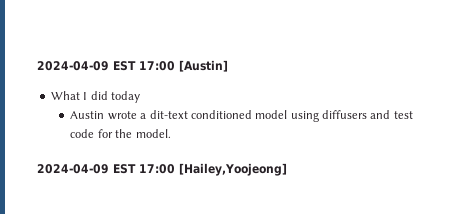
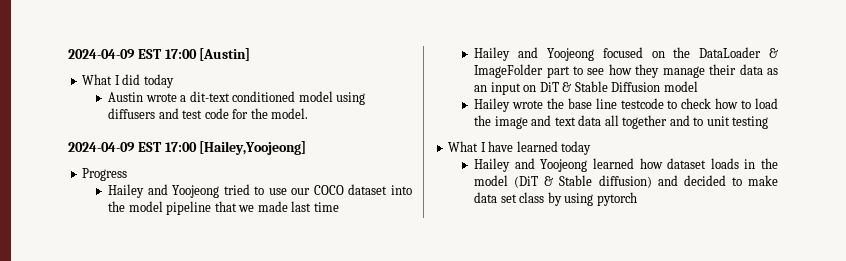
+ Progress
+ Hailey and Yoojeong tried to use our COCO dataset into the model pipeline that we made last time
+ Hailey and Yoojeong focused on the DataLoader & ImageFolder part to see how they manage their data as an input on DiT & Stable Diffusion model
+ Hailey wrote the base line testcode to check how to load the image and text data all together and to unit testing
+ What I have learned today
+ Hailey and Yoojeong learned how dataset loads in the model (DiT & Stable diffusion) and decided to make data set class by using pytorch

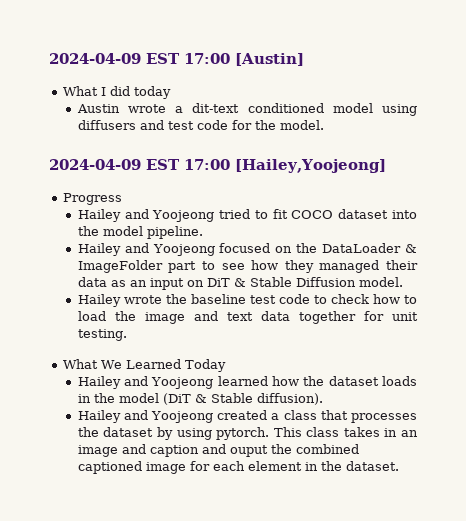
- Hailey and Yoojeong tried to use our COCO dataset into the model pipeline that we made last time
+ Hailey and Yoojeong tried to fit COCO dataset into the model pipeline.
- Hailey and Yoojeong focused on the DataLoader & ImageFolder part to see how they manage their data as an input on DiT & Stable Diffusion model
+ Hailey and Yoojeong focused on the DataLoader & ImageFolder part to see how they managed their data as an input on DiT & Stable Diffusion model.
- Hailey wrote the base line testcode to check how to load the image and text data all together and to unit testing
- What I have learned today
+ Hailey wrote the baseline test code to check how to load the image and text data together for unit testing.
+ What We Learned Today
- Hailey and Yoojeong learned how dataset loads in the model (DiT & Stable diffusion) and decided to make data set class by using pytorch
+ Hailey and Yoojeong learned how the dataset loads in the model (DiT & Stable diffusion).
+ Hailey and Yoojeong created a class that processes the dataset by using pytorch. This class takes in an image and caption and ouput the combined captioned image for each element in the dataset.

